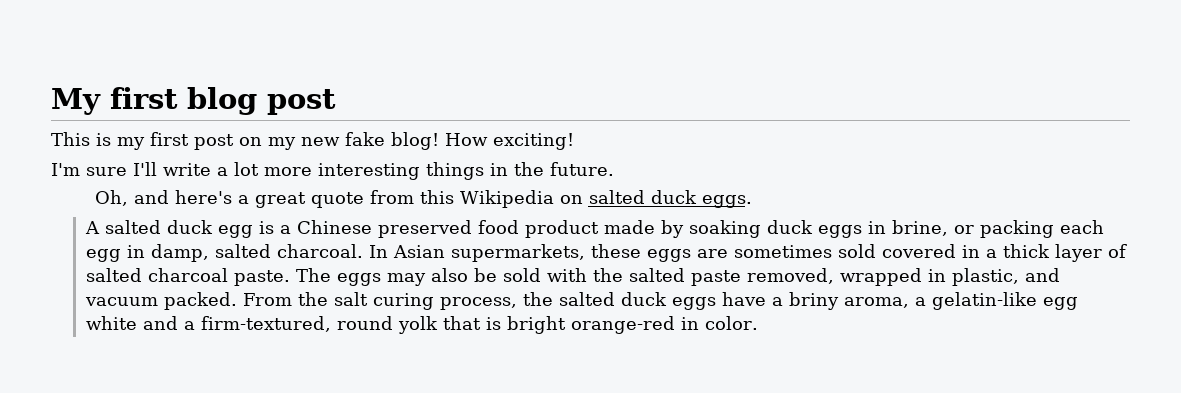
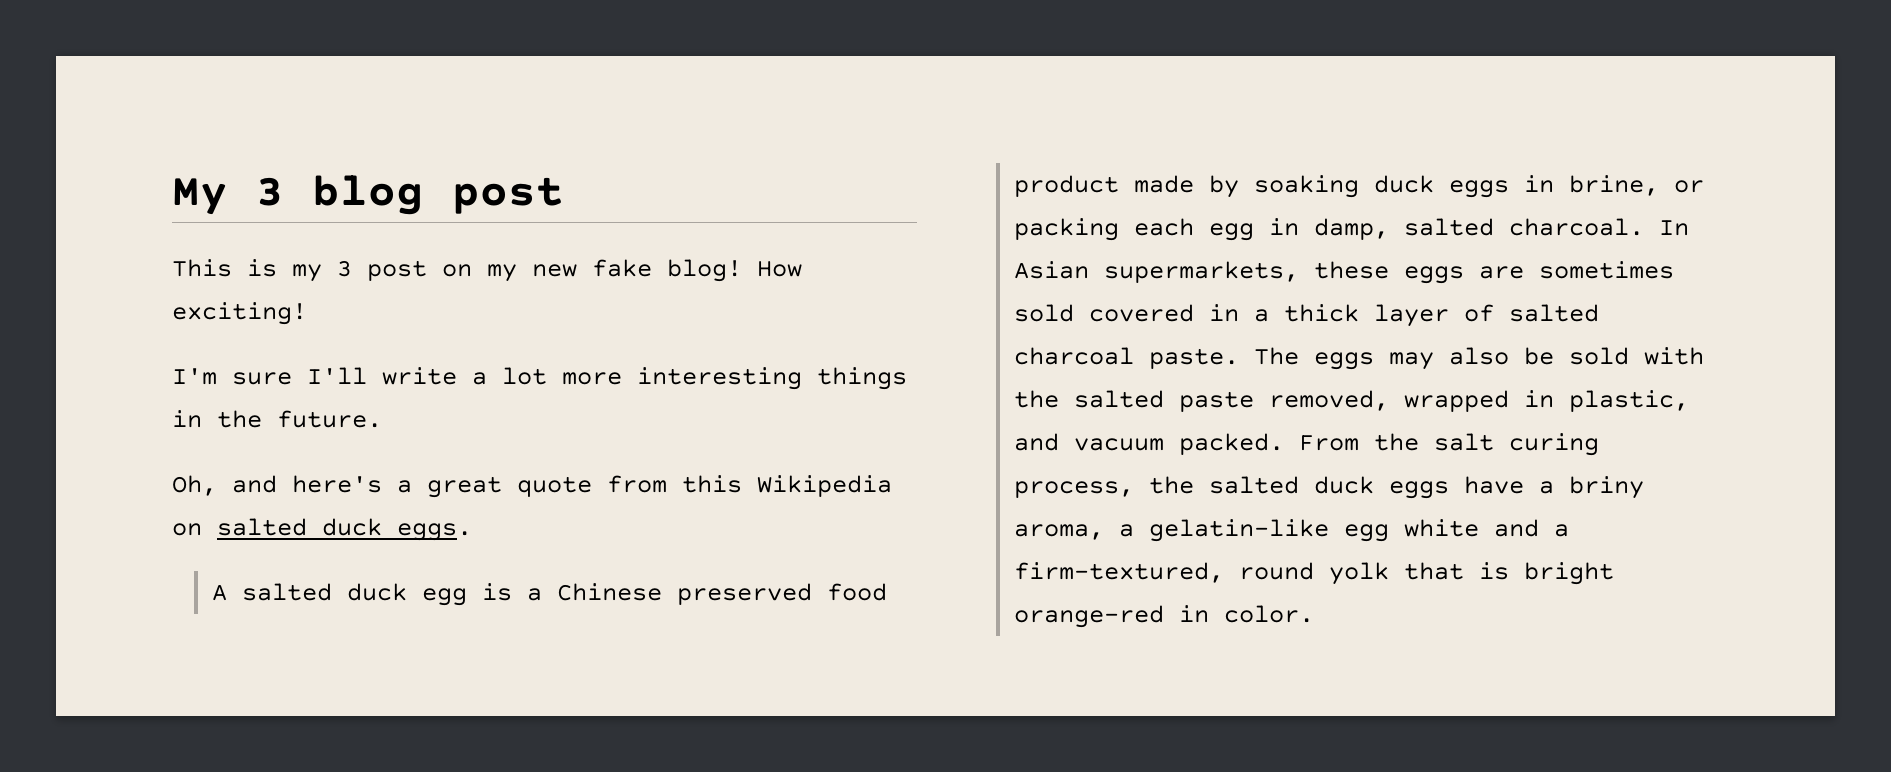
- My first blog post
+ My 3 blog post
- This is my first post on my new fake blog!
+ This is my 3 post on my new fake blog!

